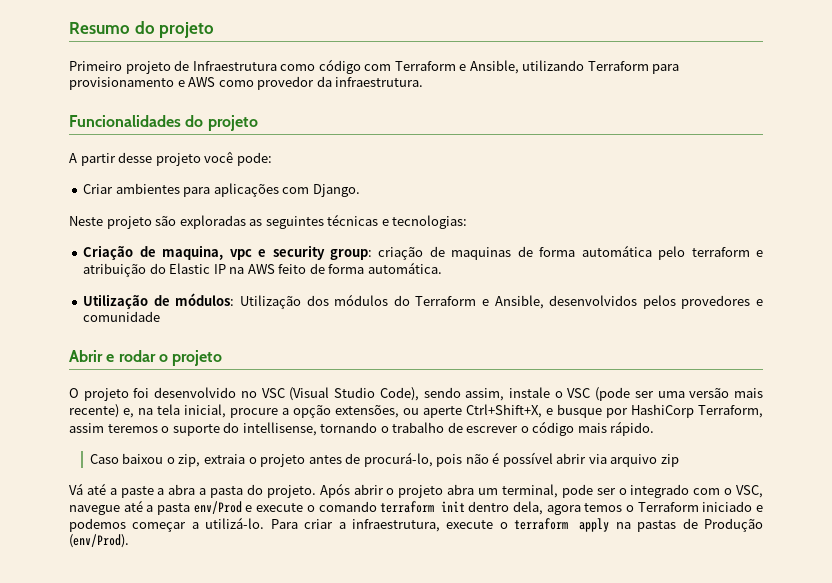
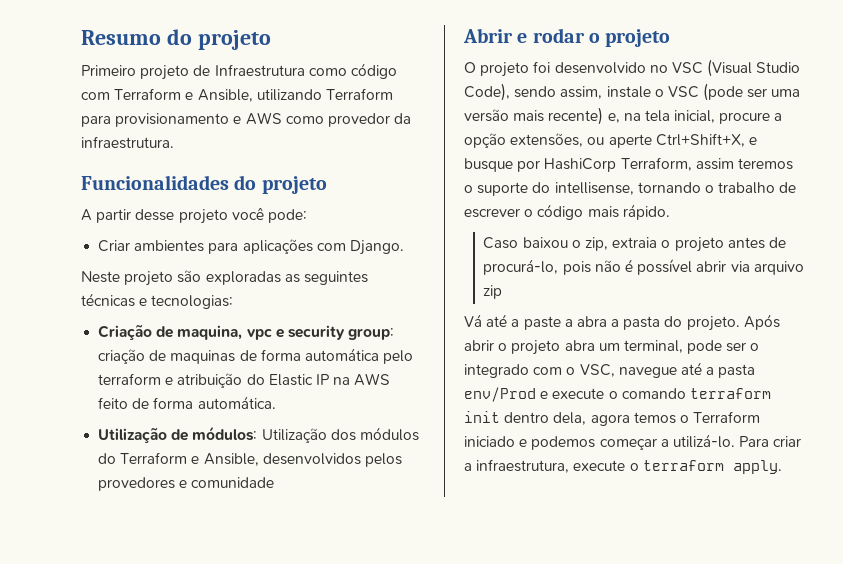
- Para criar a infraestrutura, execute o terraform apply na pastas de Produção (env/Prod).
+ Para criar a infraestrutura, execute o terraform apply.

